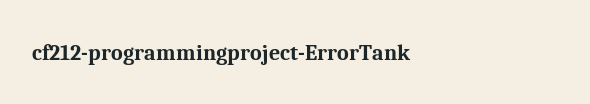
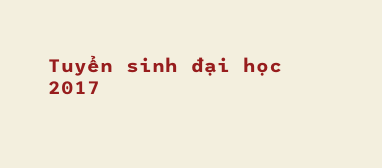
- cf212-programmingproject-ErrorTank
+ Tuyển sinh đại học 2017

